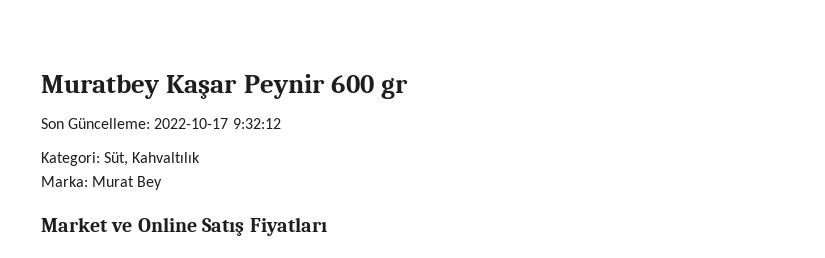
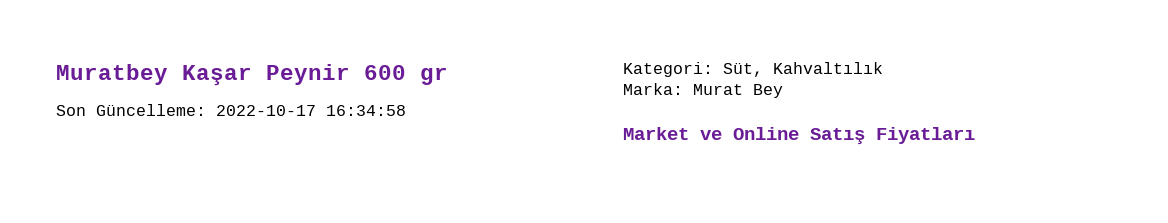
- Son Güncelleme: 2022-10-17 9:32:12
+ Son Güncelleme: 2022-10-17 16:34:58

